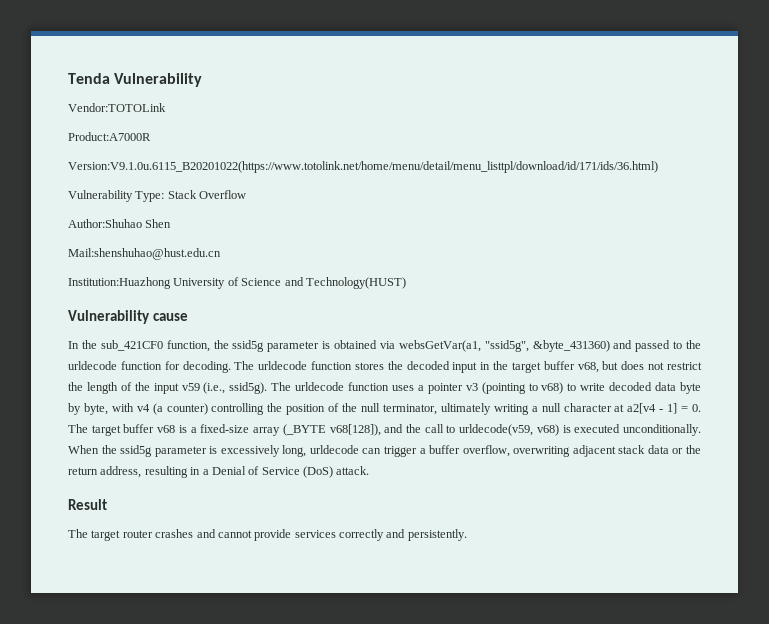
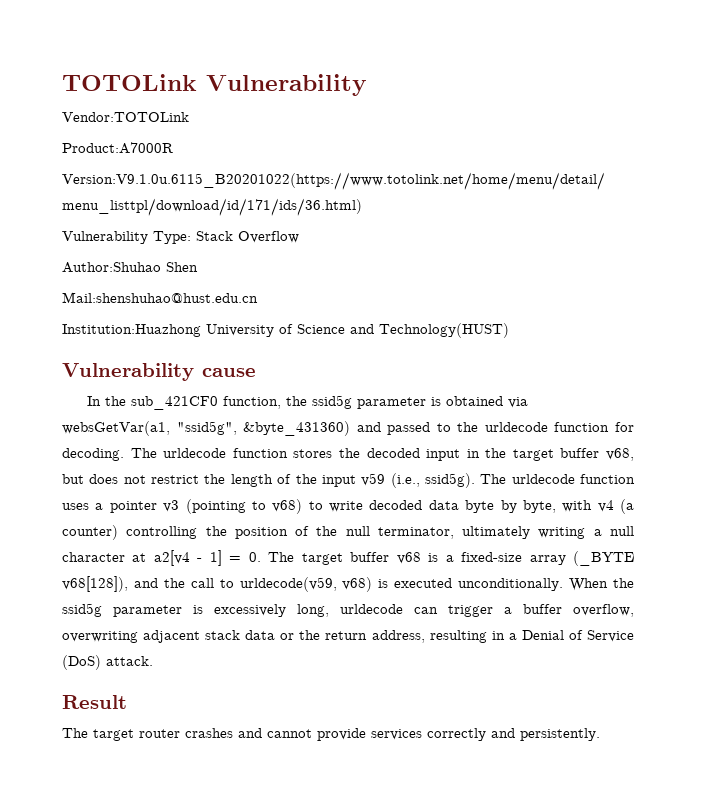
- Tenda Vulnerability
+ TOTOLink Vulnerability

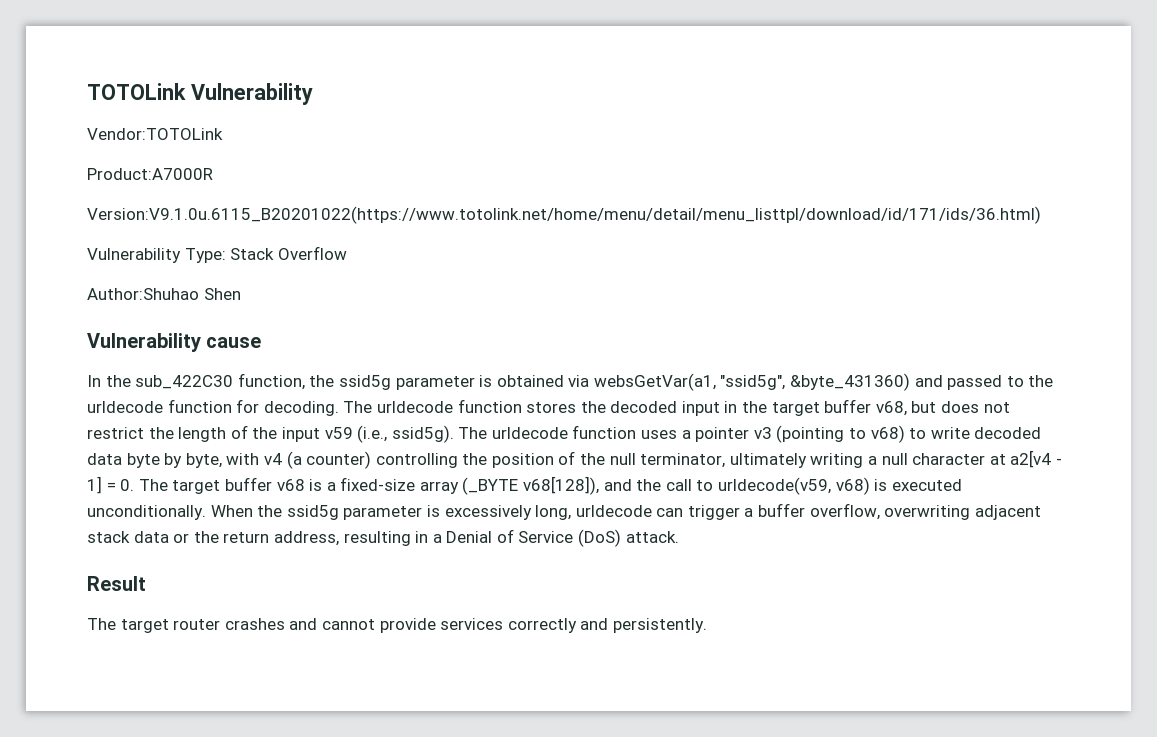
- Mail:shenshuhao@hust.edu.cn
- Institution:Huazhong University of Science and Technology(HUST)
- In the sub_421CF0 function, the ssid5g parameter is obtained via websGetVar(a1, "ssid5g", &byte_431360) and passed to the urldecode function for decoding.
+ In the sub_422C30 function, the ssid5g parameter is obtained via websGetVar(a1, "ssid5g", &byte_431360) and passed to the urldecode function for decoding.

